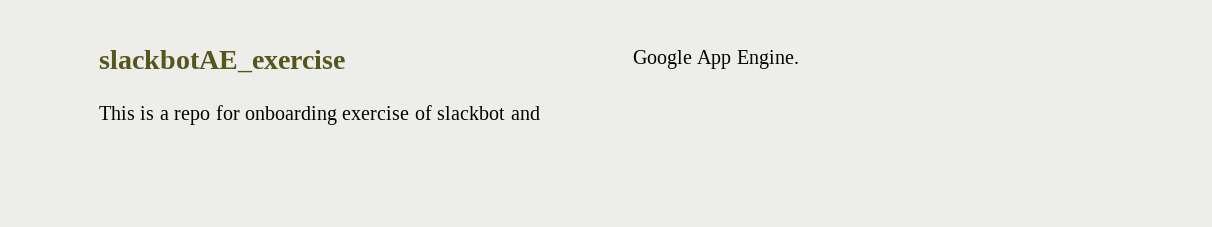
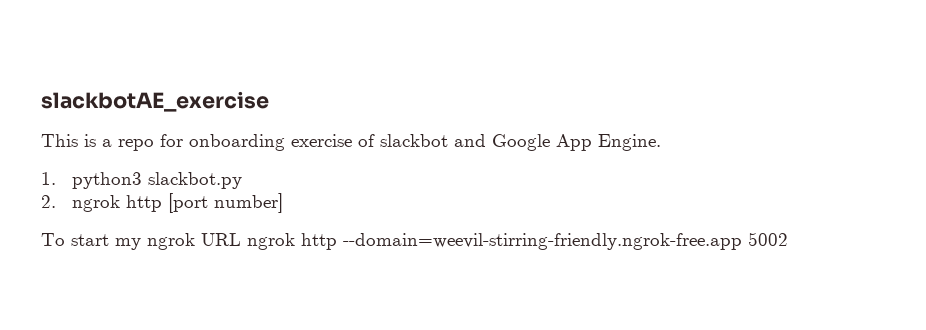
+ 1. python3 slackbot.py
+ 2. ngrok http [port number]
+ To start my ngrok URL ngrok http --domain=weevil-stirring-friendly.ngrok-free.app 5002

